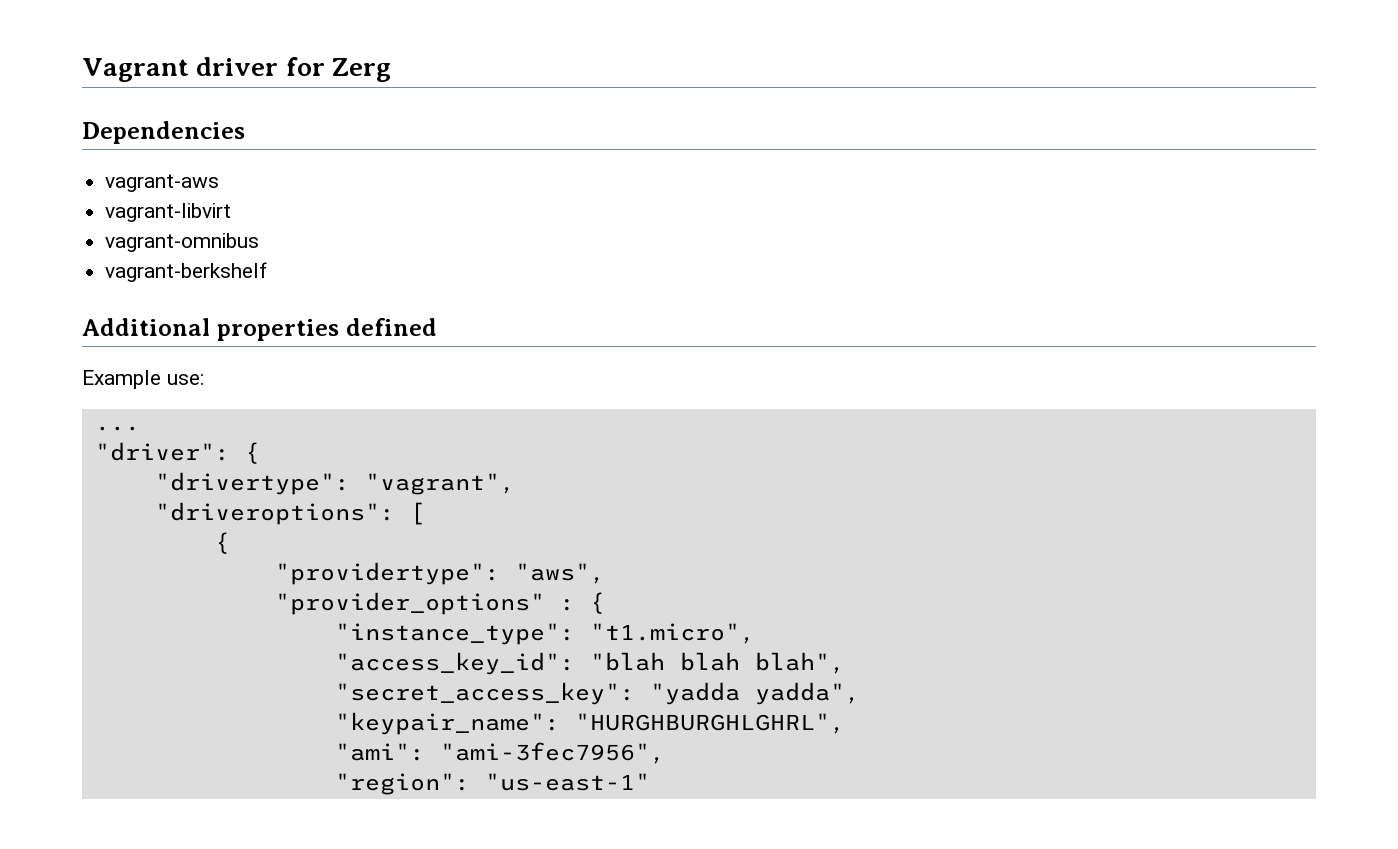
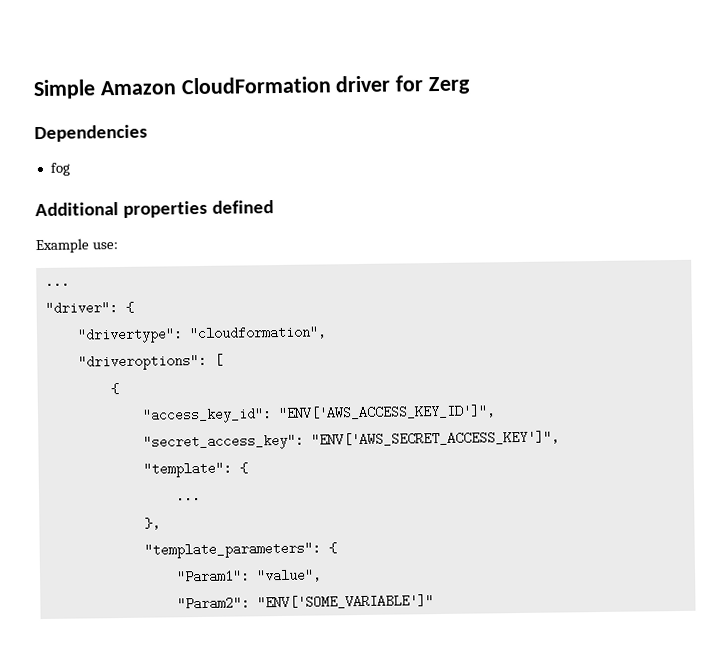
- Vagrant driver for Zerg
+ Simple Amazon CloudFormation driver for Zerg
- vagrant-aws
- vagrant-libvirt
- vagrant-omnibus
- vagrant-berkshelf
+ fog
- "drivertype": "vagrant",
+ "drivertype": "cloudformation",
- "providertype": "aws",
- "provider_options" : {
- "instance_type": "t1.micro",
- "access_key_id": "blah blah blah",
- "secret_access_key": "yadda yadda",
- "keypair_name": "HURGHBURGHLGHRL",
- "ami": "ami-3fec7956",
- "region": "us-east-1"
+ "access_key_id": "ENV['AWS_ACCESS_KEY_ID']",
+ "secret_access_key": "ENV['AWS_SECRET_ACCESS_KEY']",
+ "template": {
+ ...
+ },
+ "template_parameters": {
+ "Param1": "value",
+ "Param2": "ENV['SOME_VARIABLE']"

